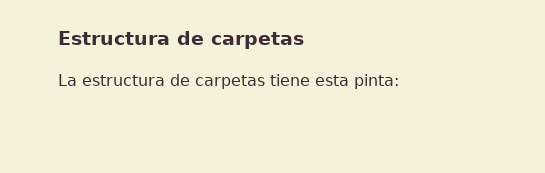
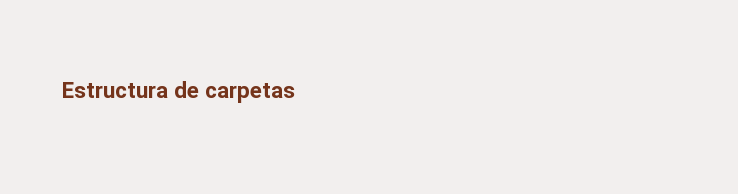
- La estructura de carpetas tiene esta pinta:

